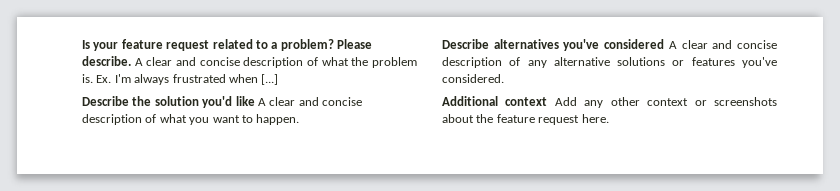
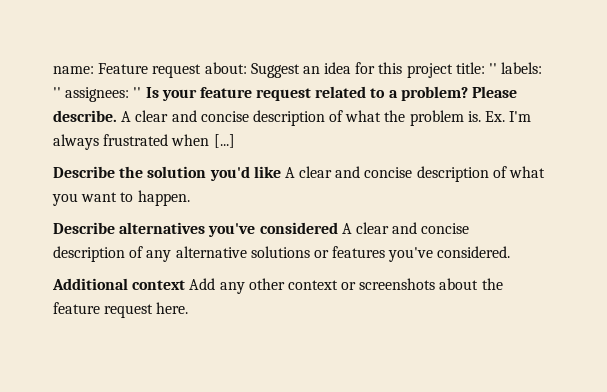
- Is your feature request related to a problem?
+ name: Feature request about: Suggest an idea for this project title: '' labels: '' assignees: '' Is your feature request related to a problem?

